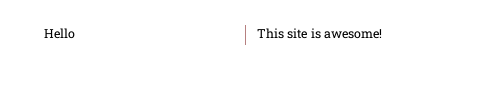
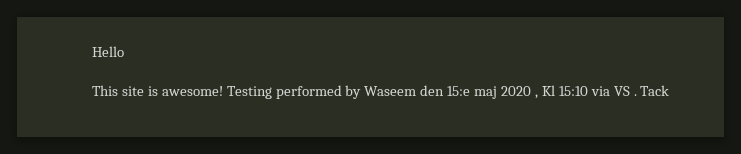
+ Testing performed by Waseem den 15:e maj 2020 , Kl 15:10 via VS . Tack

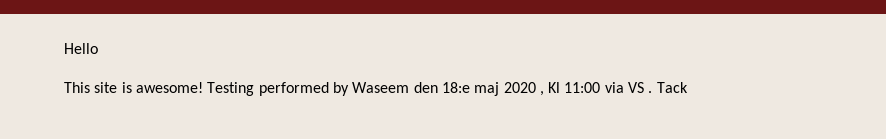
- Testing performed by Waseem den 15:e maj 2020 , Kl 15:10 via VS .
+ Testing performed by Waseem den 18:e maj 2020 , Kl 11:00 via VS .

